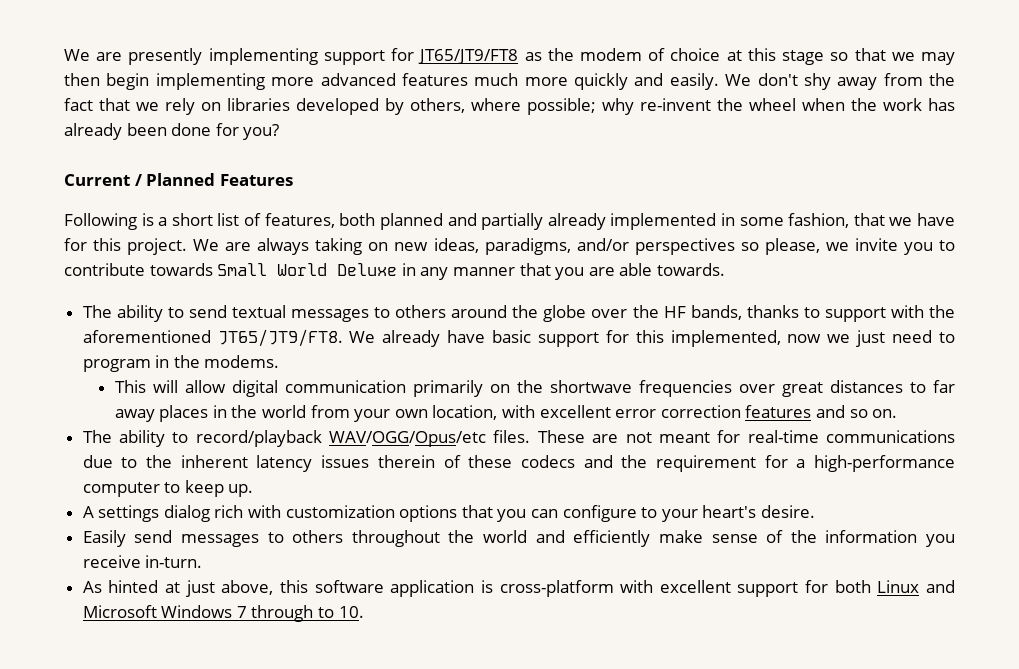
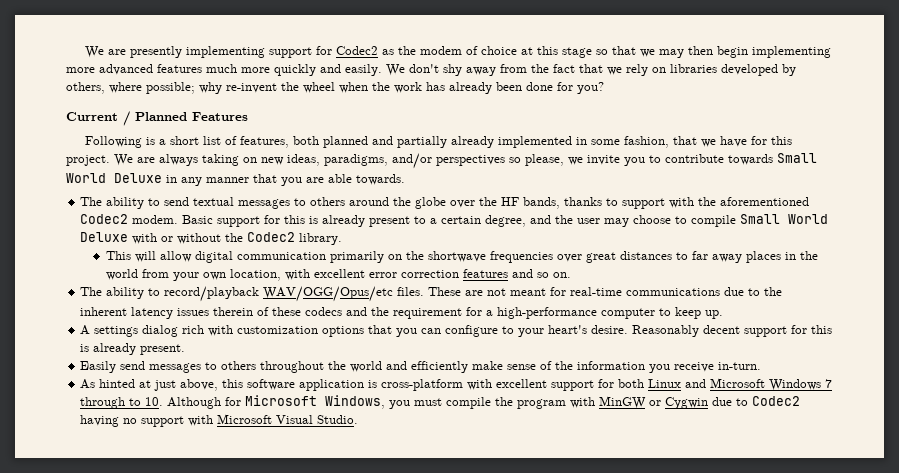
- We are presently implementing support for JT65/JT9/FT8 as the modem of choice at this stage so that we may then begin implementing more advanced features much more quickly and easily.
+ We are presently implementing support for Codec2 as the modem of choice at this stage so that we may then begin implementing more advanced features much more quickly and easily.
- The ability to send textual messages to others around the globe over the HF bands, thanks to support with the aforementioned JT65/JT9/FT8. We already have basic support for this implemented, now we just need to program in the modems.
+ The ability to send textual messages to others around the globe over the HF bands, thanks to support with the aforementioned Codec2 modem. Basic support for this is already present to a certain degree, and the user may choose to compile Small World Deluxe with or without the Codec2 library.
+ Reasonably decent support for this is already present.
- As hinted at just above, this software application is cross-platform with excellent support for both Linux and Microsoft Windows 7 through to 10.
+ As hinted at just above, this software application is cross-platform with excellent support for both Linux and Microsoft Windows 7 through to 10. Although for Microsoft Windows, you must compile the program with MinGW or Cygwin due to Codec2 having no support with Microsoft Visual Studio.

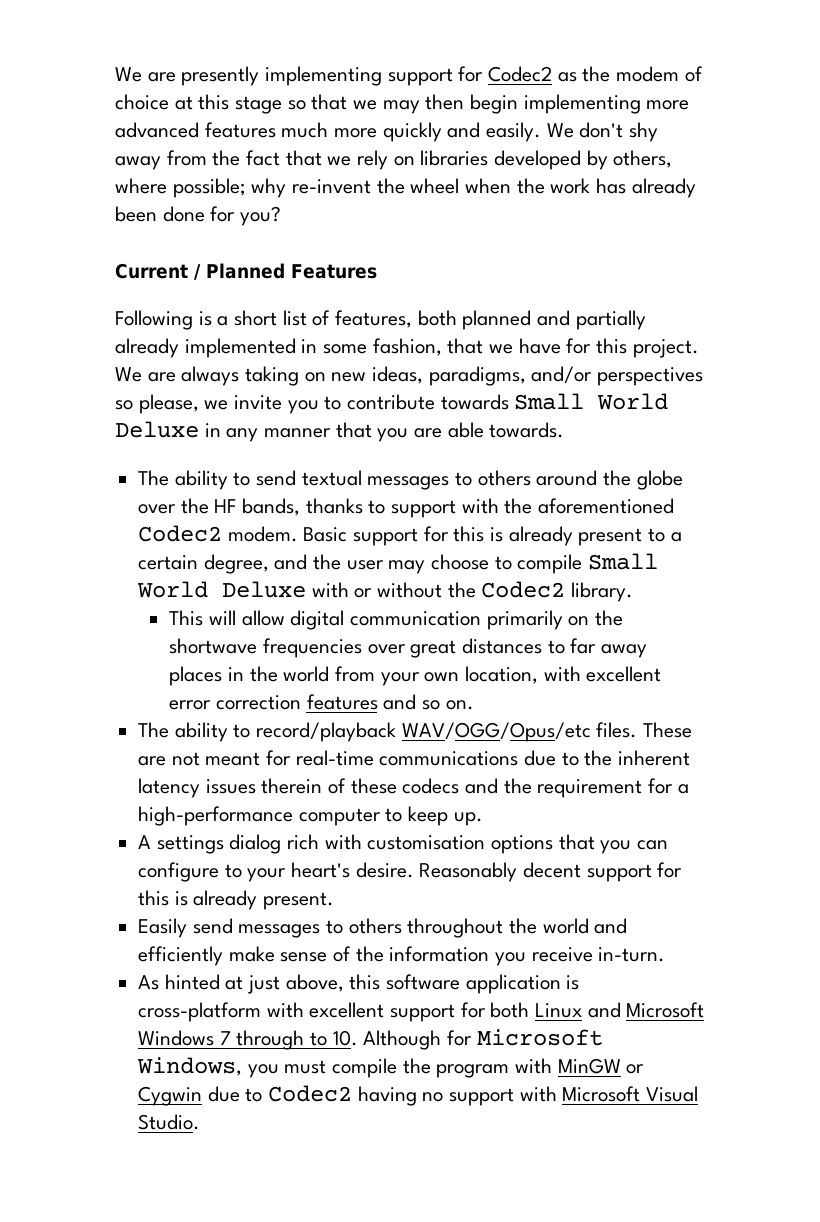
- A settings dialog rich with customization options that you can configure to your heart's desire.
+ A settings dialog rich with customisation options that you can configure to your heart's desire.

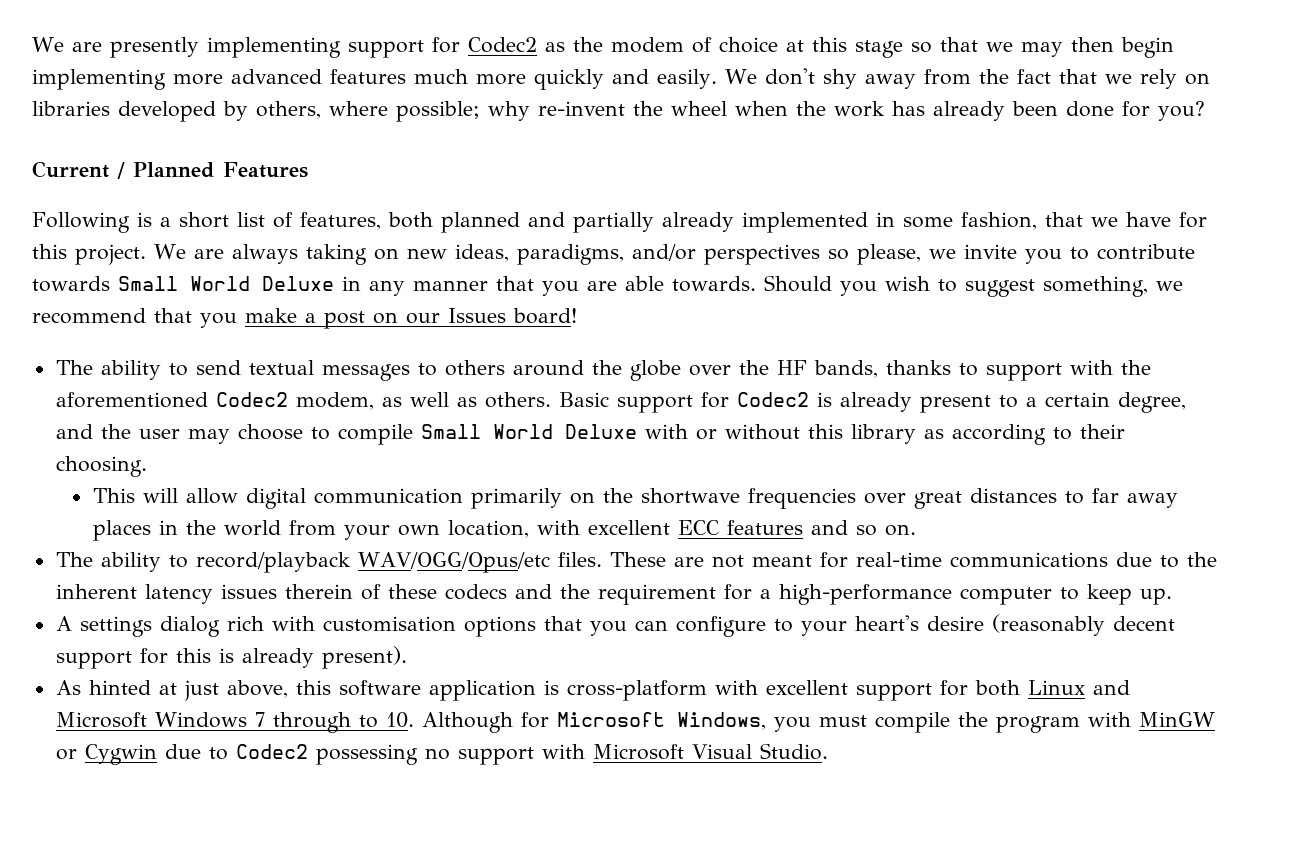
+ Should you wish to suggest something, we recommend that you make a post on our Issues board!
- The ability to send textual messages to others around the globe over the HF bands, thanks to support with the aforementioned Codec2 modem.
+ The ability to send textual messages to others around the globe over the HF bands, thanks to support with the aforementioned Codec2 modem, as well as others.
- Basic support for this is already present to a certain degree, and the user may choose to compile Small World Deluxe with or without the Codec2 library.
+ Basic support for Codec2 is already present to a certain degree, and the user may choose to compile Small World Deluxe with or without this library as according to their choosing.
- This will allow digital communication primarily on the shortwave frequencies over great distances to far away places in the world from your own location, with excellent error correction features and so on.
+ This will allow digital communication primarily on the shortwave frequencies over great distances to far away places in the world from your own location, with excellent ECC features and so on.
- A settings dialog rich with customisation options that you can configure to your heart's desire. Reasonably decent support for this is already present.
- Easily send messages to others throughout the world and efficiently make sense of the information you receive in-turn.
+ A settings dialog rich with customisation options that you can configure to your heart's desire (reasonably decent support for this is already present).
- As hinted at just above, this software application is cross-platform with excellent support for both Linux and Microsoft Windows 7 through to 10. Although for Microsoft Windows, you must compile the program with MinGW or Cygwin due to Codec2 having no support with Microsoft Visual Studio.
+ As hinted at just above, this software application is cross-platform with excellent support for both Linux and Microsoft Windows 7 through to 10. Although for Microsoft Windows, you must compile the program with MinGW or Cygwin due to Codec2 possessing no support with Microsoft Visual Studio.

